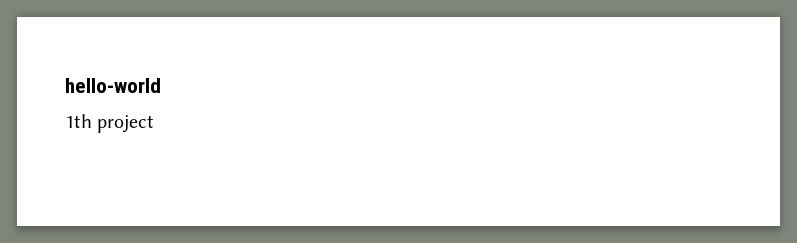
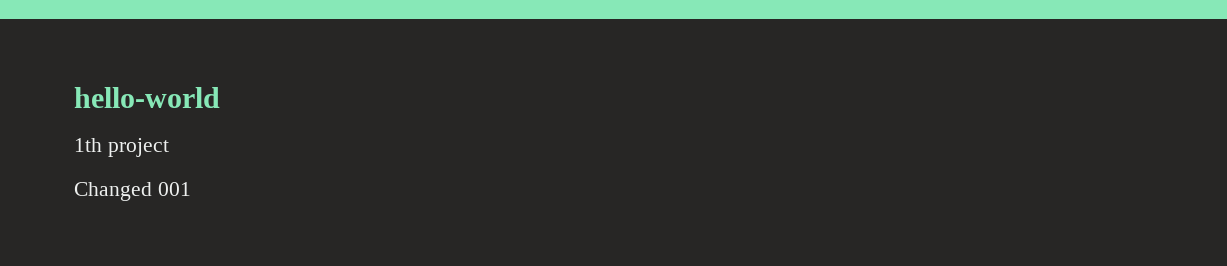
+ Changed 001

